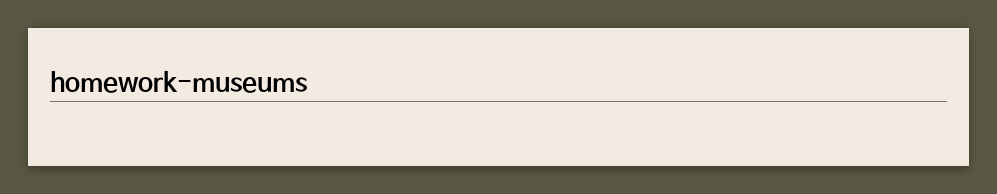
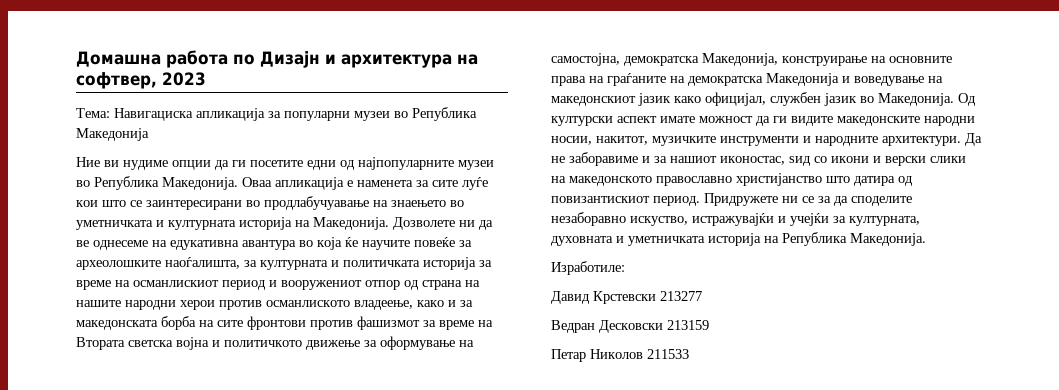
- homework-museums
+ Домашна работа по Дизајн и архитектура на софтвер, 2023
+ Тема: Навигациска апликација за популарни музеи во Република Македонија
+ Ние ви нудиме опции да ги посетите едни од најпопуларните музеи во Република Македонија. Оваа апликација е наменета за сите луѓе кои што се заинтересирани во продлабучуавање на знаењето во уметничката и културната историја на Македонија. Дозволете ни да ве однесеме на едукативна авантура во која ќе научите повеќе за археолошките наоѓалишта, за културната и политичката историја за време на османлискиот период и вооружениот отпор од страна на нашите народни херои против османлиското владеење, како и за македонската борба на сите фронтови против фашизмот за време на Втората светска војна и политичкото движење за оформување на самостојна, демократска Македонија, конструирање на основните права на граѓаните на демократска Македонија и воведување на македонскиот јазик како официјал, службен јазик во Македонија. Од културски аспект имате можност да ги видите македонските народни носии, накитот, музичките инструменти и народните архитектури. Да не заборавиме и за нашиот иконостас, ѕид со икони и верски слики на македонското православно христијанство што датира од повизантискиот период. Придружете ни се за да споделите незаборавно искуство, истражувајќи и учејќи за културната, духовната и уметничката историја на Република Македонија.
+ Изработиле:
+ Давид Крстевски 213277
+ Ведран Десковски 213159
+ Петар Николов 211533

